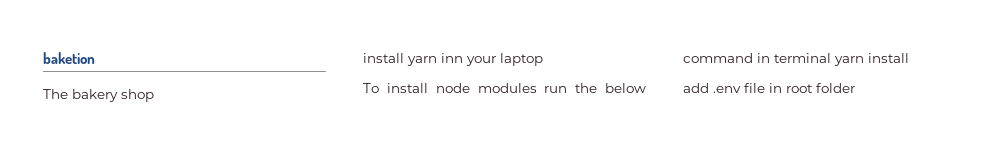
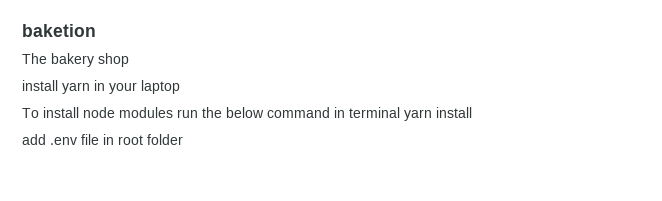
- install yarn inn your laptop
+ install yarn in your laptop

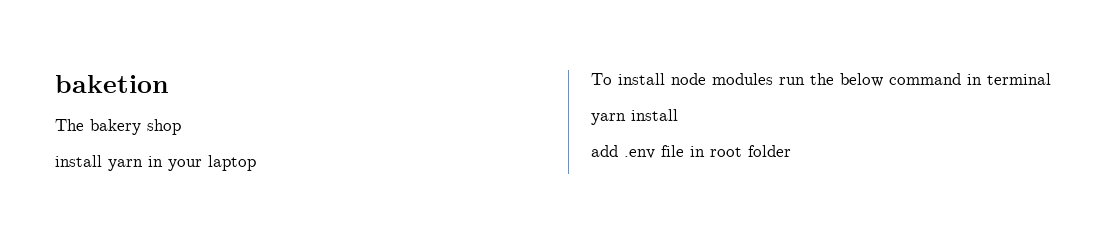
- To install node modules run the below command in terminal yarn install
+ To install node modules run the below command in terminal
+ yarn install

